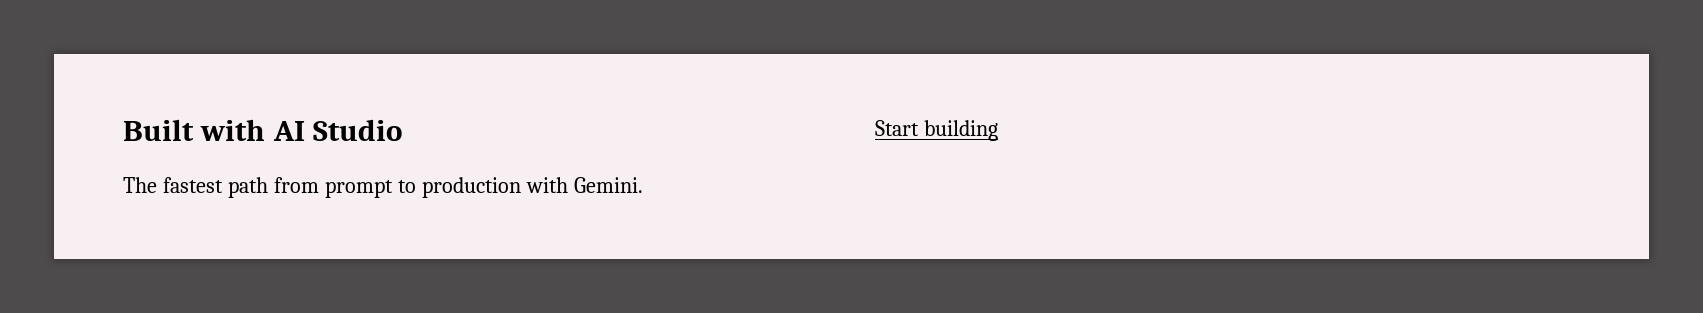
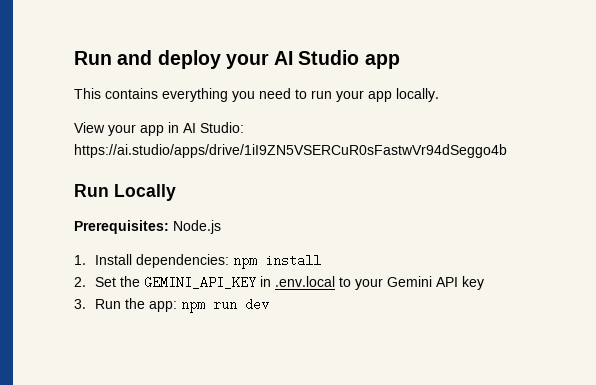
- Built with AI Studio
- The fastest path from prompt to production with Gemini.
- Start building
+ Run and deploy your AI Studio app
+ This contains everything you need to run your app locally.
+ View your app in AI Studio: https://ai.studio/apps/drive/1iI9ZN5VSERCuR0sFastwVr94dSeggo4b
+ Run Locally
+ Prerequisites: Node.js
+ 1. Install dependencies: npm install
+ 2. Set the GEMINI_API_KEY in .env.local to your Gemini API key
+ 3. Run the app: npm run dev

